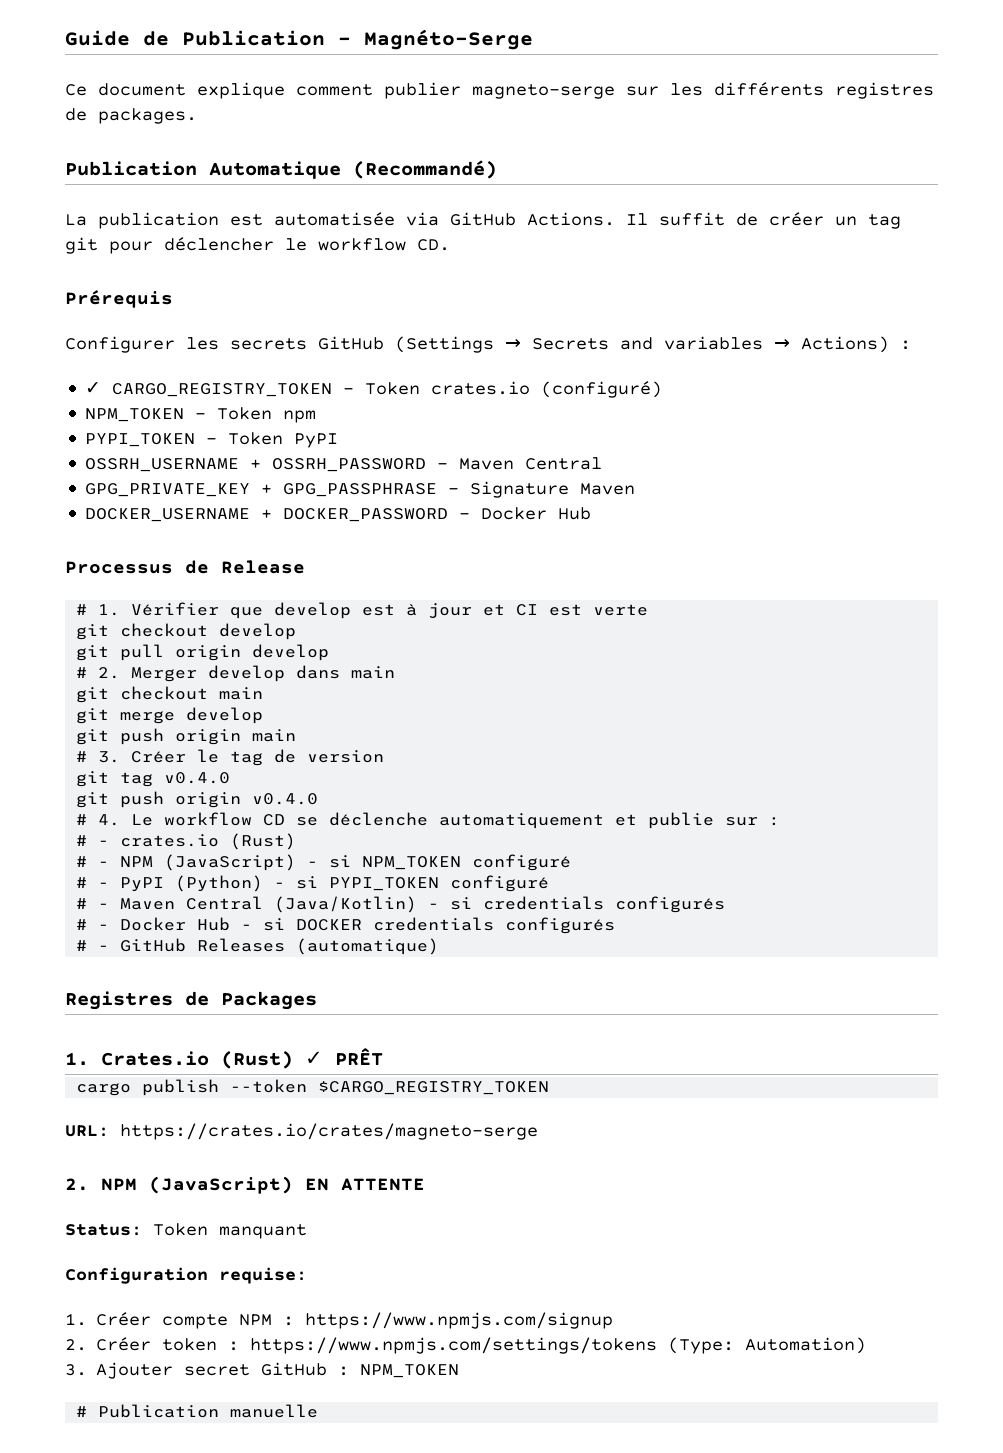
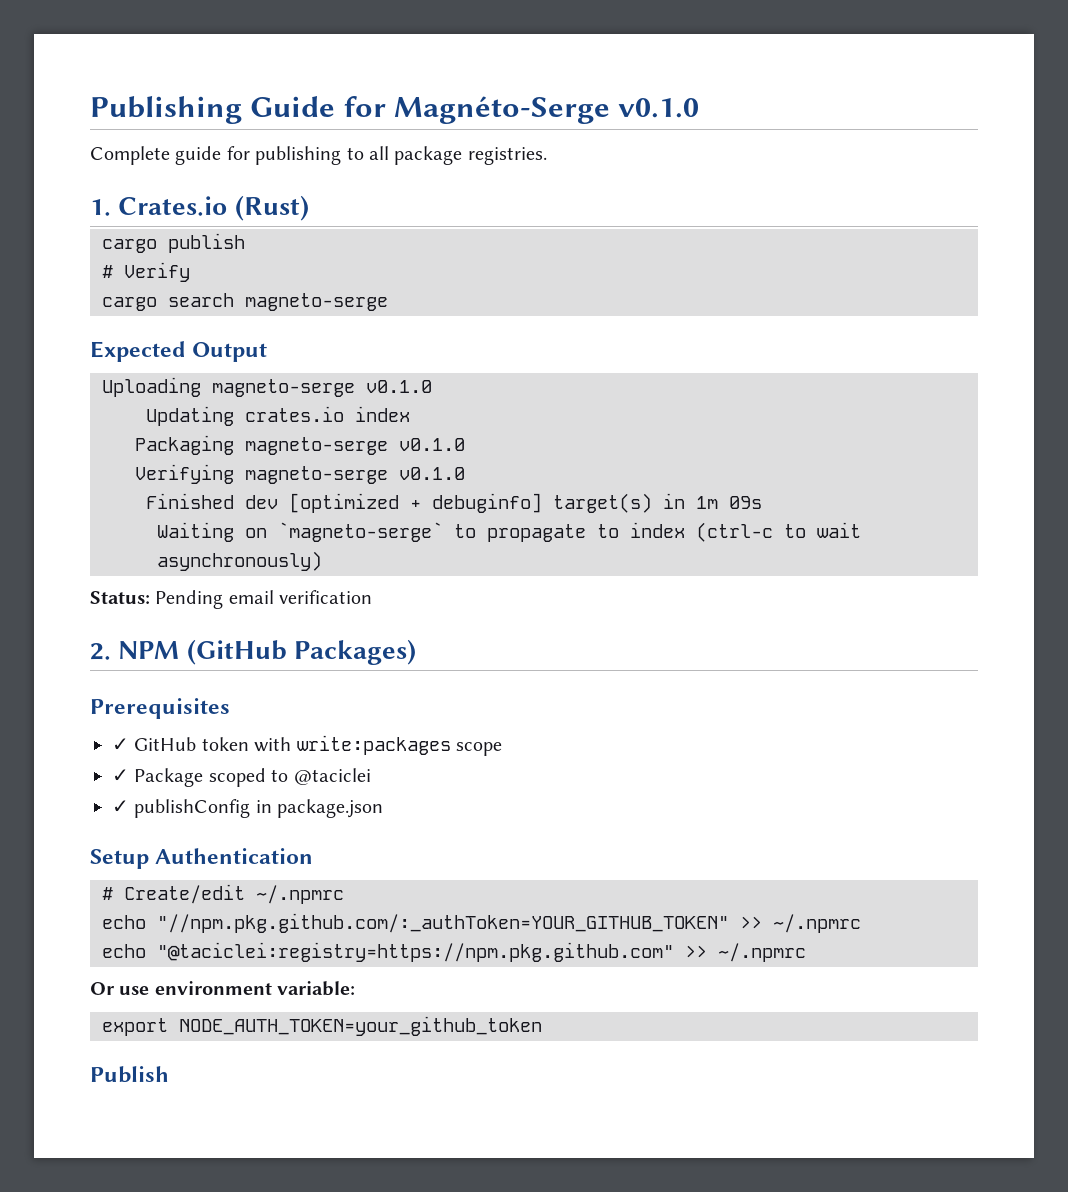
- Guide de Publication - Magnéto-Serge
- Ce document explique comment publier magneto-serge sur les différents registres de packages.
- Publication Automatique (Recommandé)
- La publication est automatisée via GitHub Actions. Il suffit de créer un tag git pour déclencher le workflow CD.
- Prérequis
- Configurer les secrets GitHub (Settings → Secrets and variables → Actions) :
- ✓ CARGO_REGISTRY_TOKEN - Token crates.io (configuré)
- NPM_TOKEN - Token npm
- PYPI_TOKEN - Token PyPI
- OSSRH_USERNAME + OSSRH_PASSWORD - Maven Central
- GPG_PRIVATE_KEY + GPG_PASSPHRASE - Signature Maven
- DOCKER_USERNAME + DOCKER_PASSWORD - Docker Hub
- Processus de Release
- # 1. Vérifier que develop est à jour et CI est verte
- git checkout develop
- git pull origin develop
- # 2. Merger develop dans main
- git checkout main
- git merge develop
- git push origin main
- # 3. Créer le tag de version
- git tag v0.4.0
- git push origin v0.4.0
- # 4. Le workflow CD se déclenche automatiquement et publie sur :
- # - crates.io (Rust)
- # - NPM (JavaScript) - si NPM_TOKEN configuré
- # - PyPI (Python) - si PYPI_TOKEN configuré
- # - Maven Central (Java/Kotlin) - si credentials configurés
- # - Docker Hub - si DOCKER credentials configurés
- # - GitHub Releases (automatique)
- Registres de Packages
+ Publishing Guide for Magnéto-Serge v0.1.0
+ Complete guide for publishing to all package registries.
- 1. Crates.io (Rust) ✓ PRÊT
+ 1. Crates.io (Rust)
- cargo publish --token $CARGO_REGISTRY_TOKEN
- URL: https://crates.io/crates/magneto-serge
- 2. NPM (JavaScript) EN ATTENTE
- Status: Token manquant
- Configuration requise:
- 1. Créer compte NPM : https://www.npmjs.com/signup
- 2. Créer token : https://www.npmjs.com/settings/tokens (Type: Automation)
- 3. Ajouter secret GitHub : NPM_TOKEN
- # Publication manuelle
+ cargo publish
+ # Verify
+ cargo search magneto-serge
+ Expected Output
+ Uploading magneto-serge v0.1.0
+ Updating crates.io index
+ Packaging magneto-serge v0.1.0
+ Verifying magneto-serge v0.1.0
+ Finished dev [optimized + debuginfo] target(s) in 1m 09s
+ Waiting on `magneto-serge` to propagate to index (ctrl-c to wait asynchronously)
+ Status: Pending email verification
+ 2. NPM (GitHub Packages)
+ Prerequisites
+ ✓ GitHub token with write:packages scope
+ ✓ Package scoped to @taciclei
+ ✓ publishConfig in package.json
+ Setup Authentication
+ # Create/edit ~/.npmrc
+ echo "//npm.pkg.github.com/:_authToken=YOUR_GITHUB_TOKEN" >> ~/.npmrc
+ echo "@taciclei:registry=https://npm.pkg.github.com" >> ~/.npmrc
+ Or use environment variable:
+ export NODE_AUTH_TOKEN=your_github_token
+ Publish

